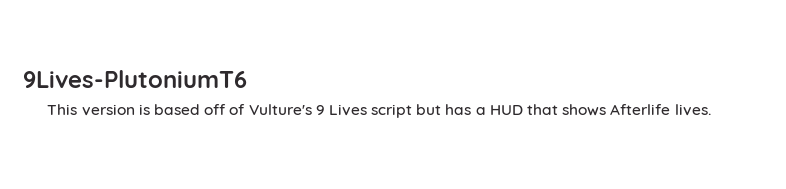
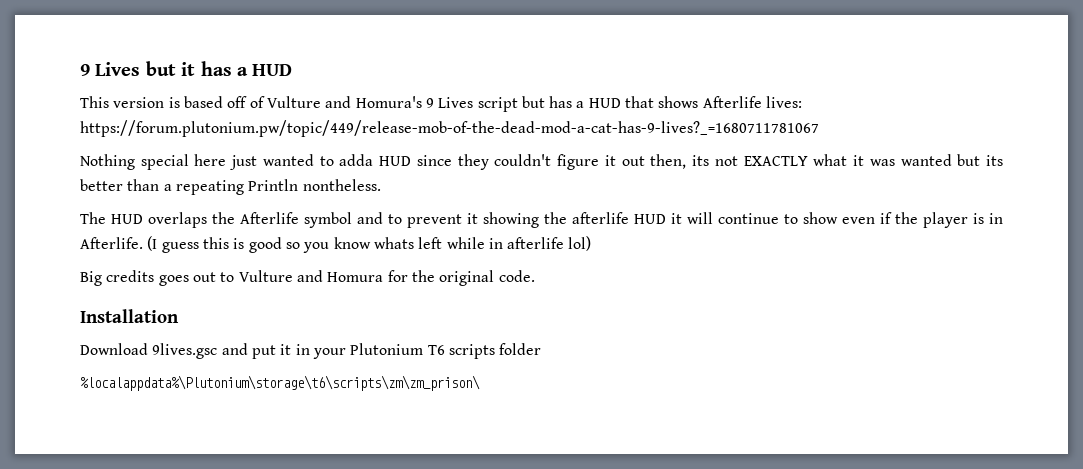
- 9Lives-PlutoniumT6
+ 9 Lives but it has a HUD
- This version is based off of Vulture's 9 Lives script but has a HUD that shows Afterlife lives.
+ This version is based off of Vulture and Homura's 9 Lives script but has a HUD that shows Afterlife lives: https://forum.plutonium.pw/topic/449/release-mob-of-the-dead-mod-a-cat-has-9-lives?_=1680711781067
+ Nothing special here just wanted to adda HUD since they couldn't figure it out then, its not EXACTLY what it was wanted but its better than a repeating Println nontheless.
+ The HUD overlaps the Afterlife symbol and to prevent it showing the afterlife HUD it will continue to show even if the player is in Afterlife. (I guess this is good so you know whats left while in afterlife lol)
+ Big credits goes out to Vulture and Homura for the original code.
+ Installation
+ Download 9lives.gsc and put it in your Plutonium T6 scripts folder
+ %localappdata%\Plutonium\storage\t6\scripts\zm\zm_prison\

